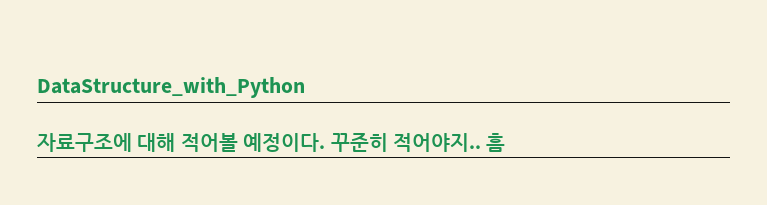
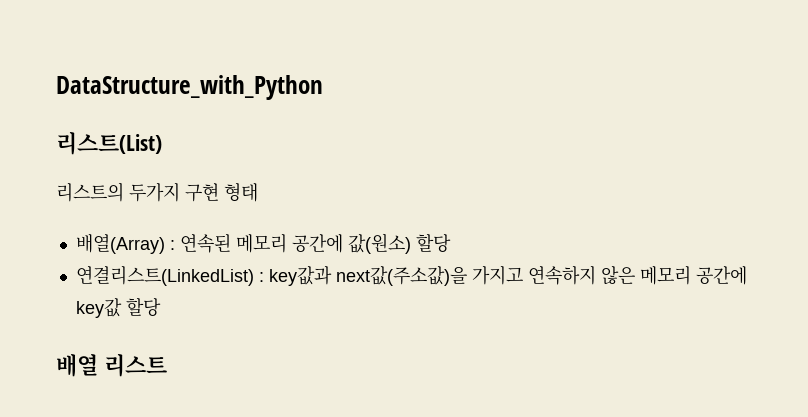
- 자료구조에 대해 적어볼 예정이다. 꾸준히 적어야지.. 흠
+ 리스트(List)
+ 리스트의 두가지 구현 형태
+ 배열(Array) : 연속된 메모리 공간에 값(원소) 할당
+ 연결리스트(LinkedList) : key값과 next값(주소값)을 가지고 연속하지 않은 메모리 공간에 key값 할당
+ 배열 리스트

